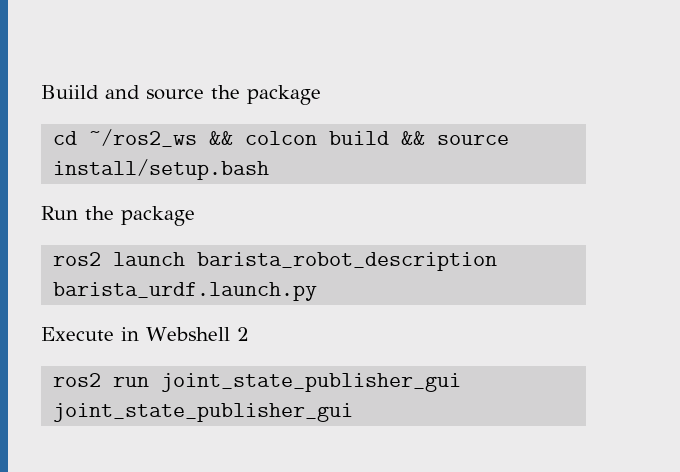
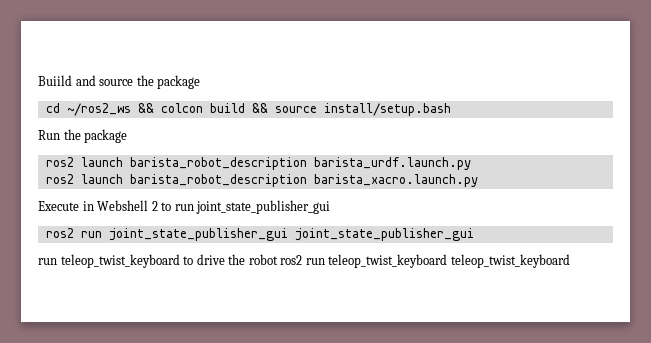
+ ros2 launch barista_robot_description barista_xacro.launch.py
- Execute in Webshell 2
+ Execute in Webshell 2 to run joint_state_publisher_gui
+ run teleop_twist_keyboard to drive the robot ros2 run teleop_twist_keyboard teleop_twist_keyboard

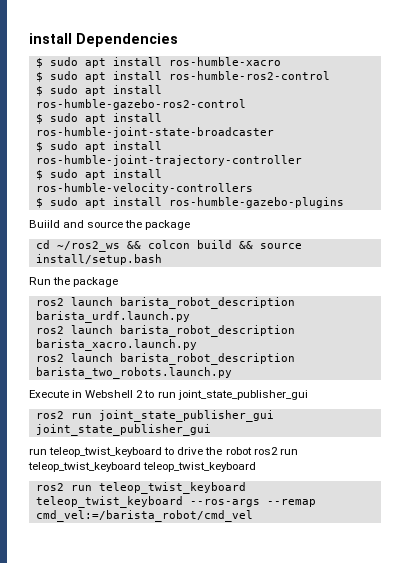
+ install Dependencies
+ $ sudo apt install ros-humble-xacro
+ $ sudo apt install ros-humble-ros2-control
+ $ sudo apt install ros-humble-gazebo-ros2-control
+ $ sudo apt install ros-humble-joint-state-broadcaster
+ $ sudo apt install ros-humble-joint-trajectory-controller
+ $ sudo apt install ros-humble-velocity-controllers
+ $ sudo apt install ros-humble-gazebo-plugins
+ ros2 launch barista_robot_description barista_two_robots.launch.py
+ ros2 run teleop_twist_keyboard teleop_twist_keyboard --ros-args --remap cmd_vel:=/barista_robot/cmd_vel

